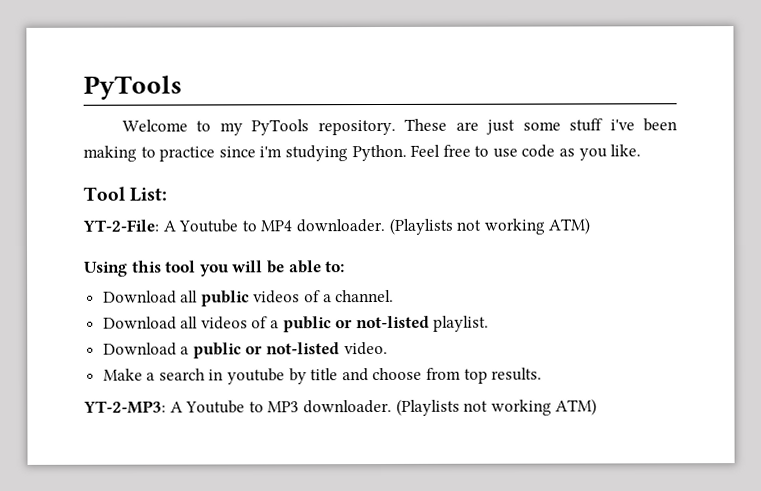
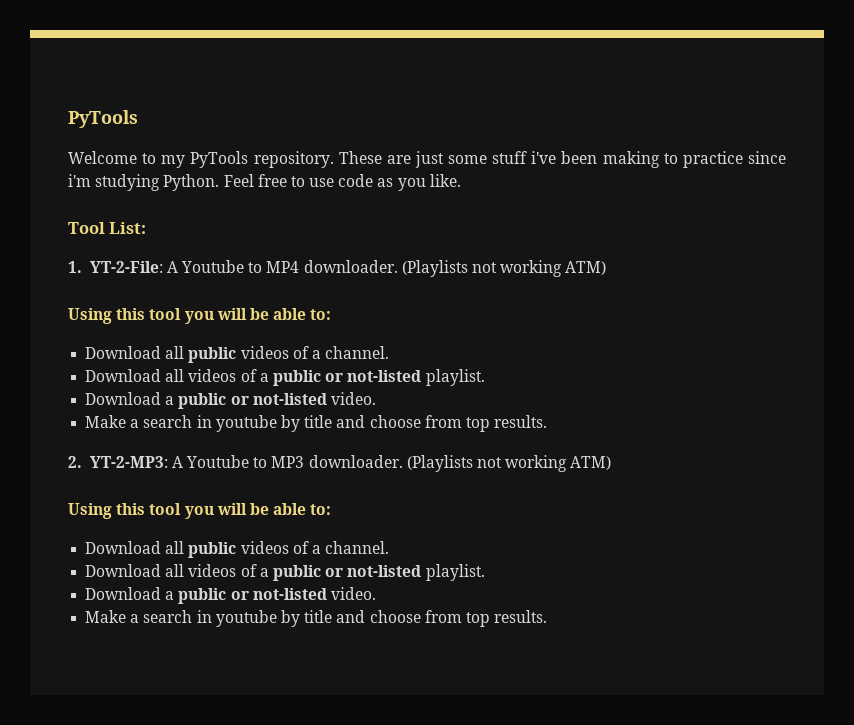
- YT-2-File: A Youtube to MP4 downloader.
+ 1. YT-2-File: A Youtube to MP4 downloader.
- YT-2-MP3: A Youtube to MP3 downloader. (Playlists not working ATM)
+ 2. YT-2-MP3: A Youtube to MP3 downloader. (Playlists not working ATM)
+ Using this tool you will be able to:
+ Download all public videos of a channel.
+ Download all videos of a public or not-listed playlist.
+ Download a public or not-listed video.
+ Make a search in youtube by title and choose from top results.

